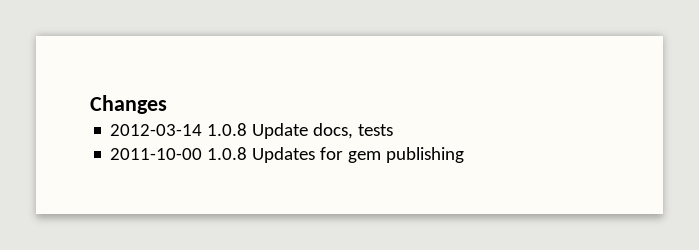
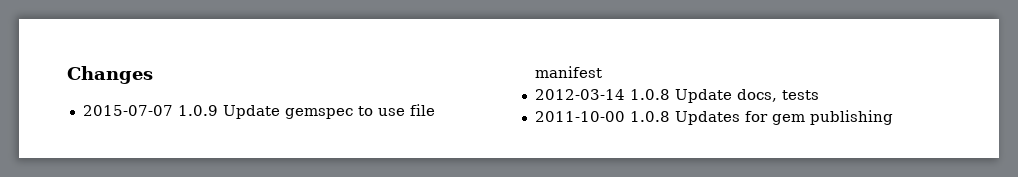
+ 2015-07-07 1.0.9 Update gemspec to use file manifest

